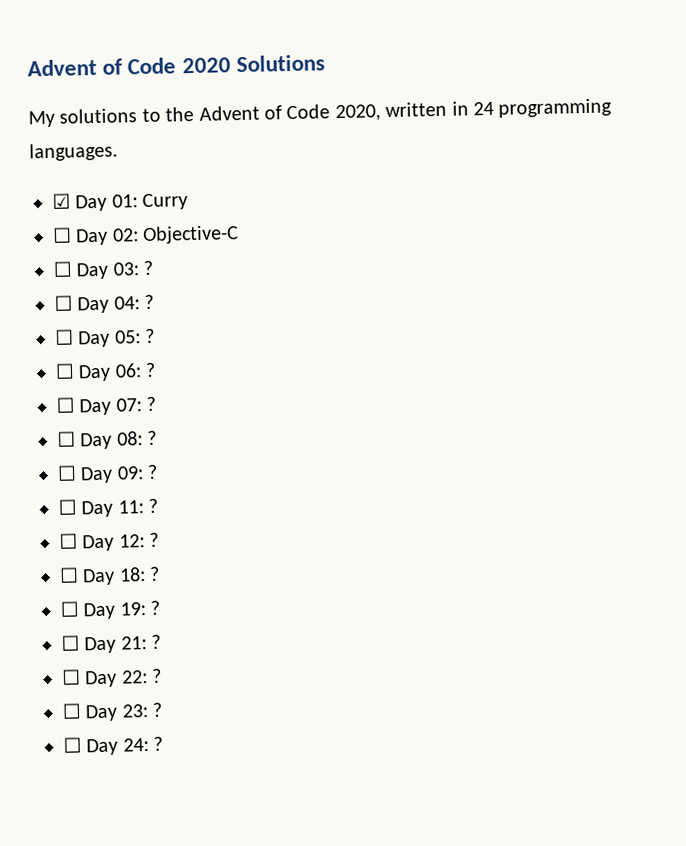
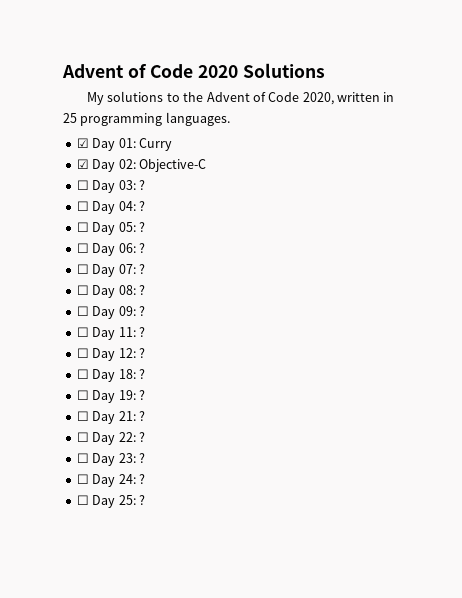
- My solutions to the Advent of Code 2020, written in 24 programming languages.
+ My solutions to the Advent of Code 2020, written in 25 programming languages.
- ☐ Day 02: Objective-C
+ ☑ Day 02: Objective-C
+ ☐ Day 25: ?

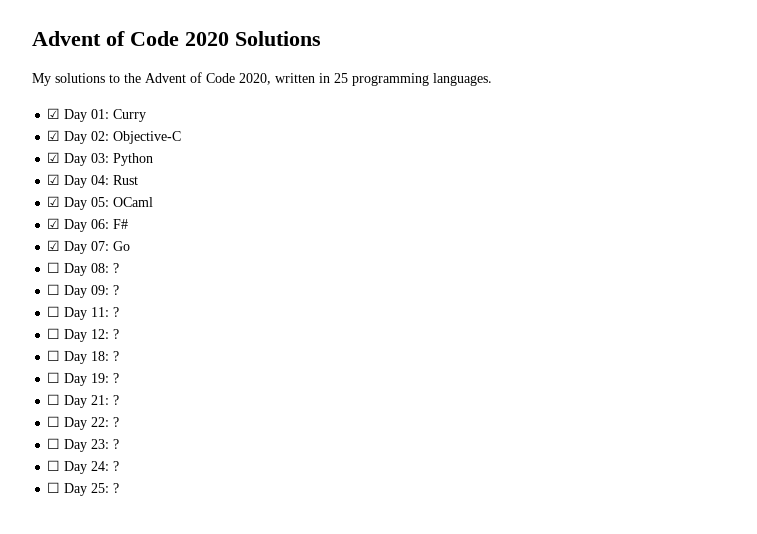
- ☐ Day 03: ?
- ☐ Day 04: ?
- ☐ Day 05: ?
- ☐ Day 06: ?
- ☐ Day 07: ?
+ ☑ Day 03: Python
+ ☑ Day 04: Rust
+ ☑ Day 05: OCaml
+ ☑ Day 06: F#
+ ☑ Day 07: Go

